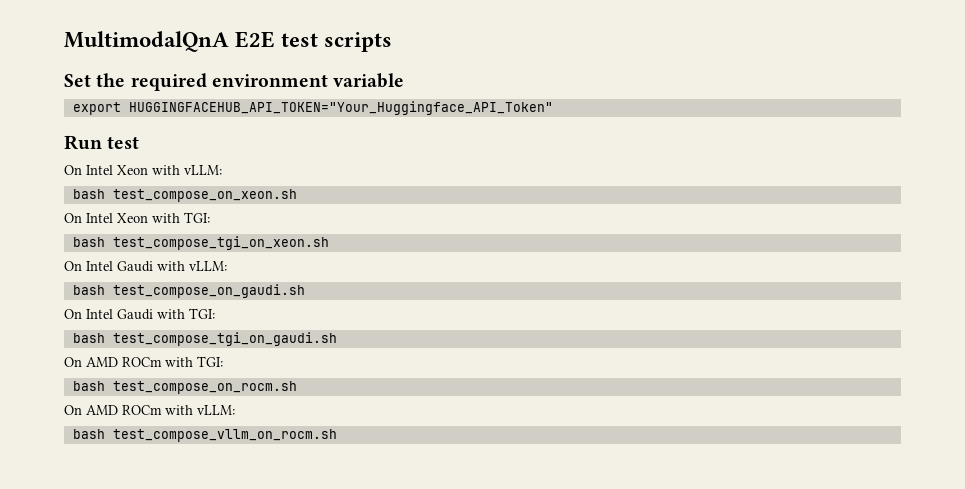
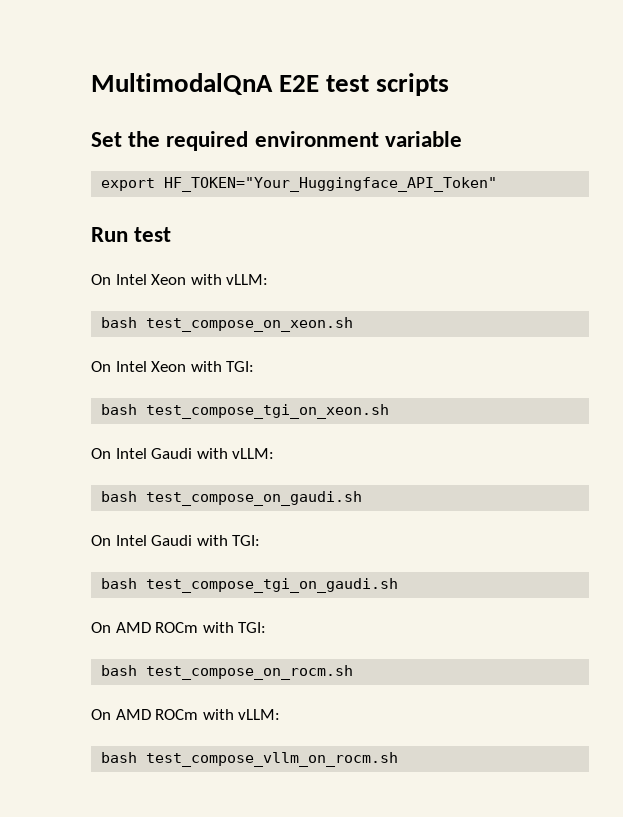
- export HUGGINGFACEHUB_API_TOKEN="Your_Huggingface_API_Token"
+ export HF_TOKEN="Your_Huggingface_API_Token"

